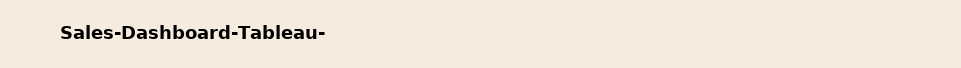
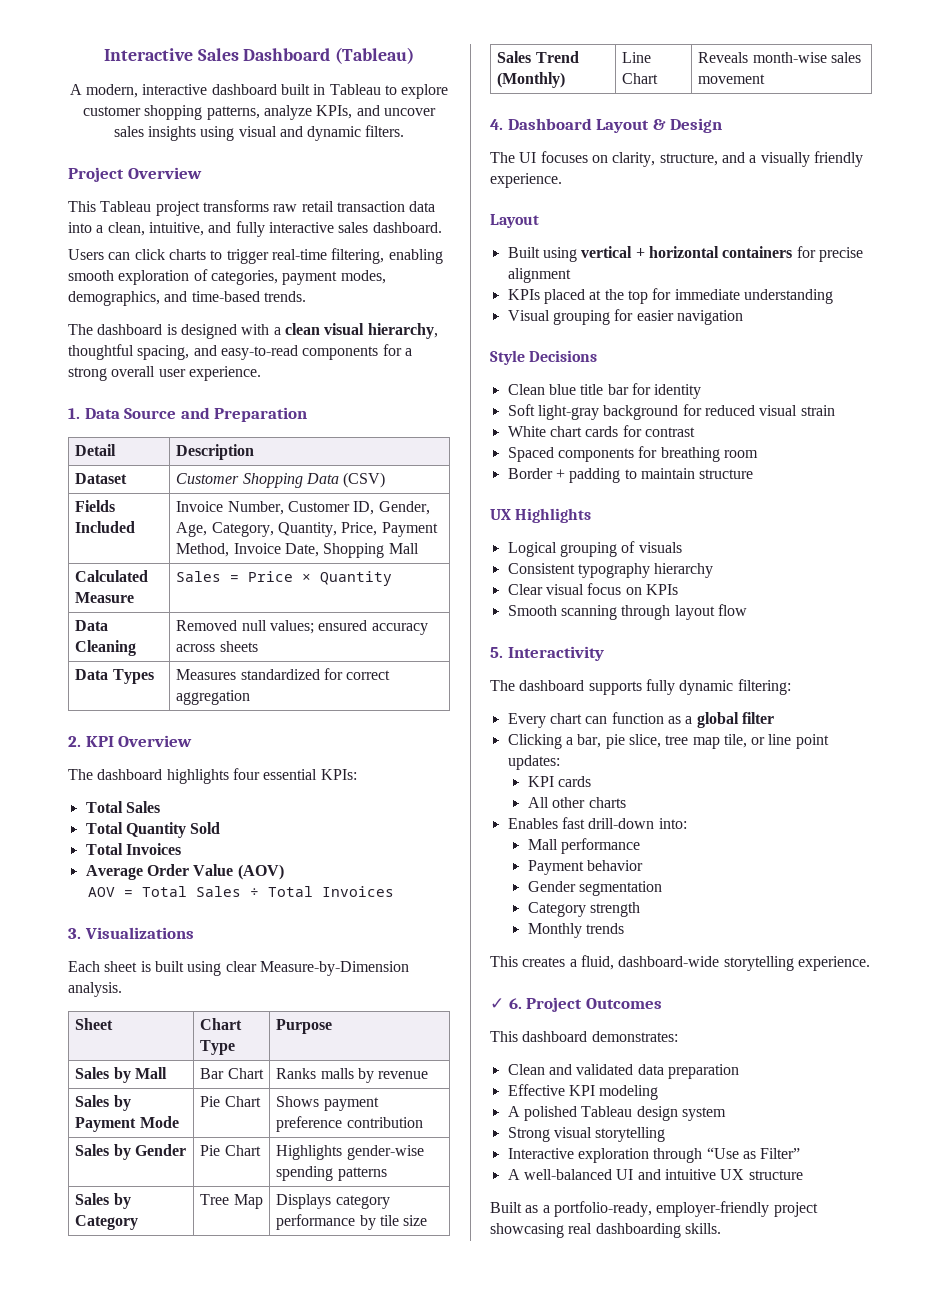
- Sales-Dashboard-Tableau-
+ Interactive Sales Dashboard (Tableau)
+ A modern, interactive dashboard built in Tableau to explore customer shopping patterns, analyze KPIs, and uncover sales insights using visual and dynamic filters.
+ Project Overview
+ This Tableau project transforms raw retail transaction data into a clean, intuitive, and fully interactive sales dashboard.
+ Users can click charts to trigger real-time filtering, enabling smooth exploration of categories, payment modes, demographics, and time-based trends.
+ The dashboard is designed with a clean visual hierarchy, thoughtful spacing, and easy-to-read components for a strong overall user experience.
+ 1. Data Source and Preparation
+ Detail | Description
+ Dataset | Customer Shopping Data (CSV)
+ Fields Included | Invoice Number, Customer ID, Gender, Age, Category, Quantity, Price, Payment Method, Invoice Date, Shopping Mall
+ Calculated Measure | Sales = Price × Quantity
+ Data Cleaning | Removed null values; ensured accuracy across sheets
+ Data Types | Measures standardized for correct aggregation
+ 2. KPI Overview
+ The dashboard highlights four essential KPIs:
+ Total Sales
+ Total Quantity Sold
+ Total Invoices
+ Average Order Value (AOV)
+ AOV = Total Sales ÷ Total Invoices
+ 3. Visualizations
+ Each sheet is built using clear Measure-by-Dimension analysis.
+ Sheet | Chart Type | Purpose
+ Sales by Mall | Bar Chart | Ranks malls by revenue
+ Sales by Payment Mode | Pie Chart | Shows payment preference contribution
+ Sales by Gender | Pie Chart | Highlights gender-wise spending patterns
+ Sales by Category | Tree Map | Displays category performance by tile size
+ Sales Trend (Monthly) | Line Chart | Reveals month-wise sales movement
+ 4. Dashboard Layout & Design
+ The UI focuses on clarity, structure, and a visually friendly experience.
+ Layout
+ Built using vertical + horizontal containers for precise alignment
+ KPIs placed at the top for immediate understanding
+ Visual grouping for easier navigation
+ Style Decisions
+ Clean blue title bar for identity
+ Soft light-gray background for reduced visual strain
+ White chart cards for contrast
+ Spaced components for breathing room
+ Border + padding to maintain structure
+ UX Highlights
+ Logical grouping of visuals
+ Consistent typography hierarchy
+ Clear visual focus on KPIs
+ Smooth scanning through layout flow
+ 5. Interactivity
+ The dashboard supports fully dynamic filtering:
+ Every chart can function as a global filter
+ Clicking a bar, pie slice, tree map tile, or line point updates:
+ KPI cards
+ All other charts
+ Enables fast drill-down into:
+ Mall performance
+ Payment behavior
+ Gender segmentation
+ Category strength
+ Monthly trends
+ This creates a fluid, dashboard-wide storytelling experience.
+ ✓ 6. Project Outcomes
+ This dashboard demonstrates:
+ Clean and validated data preparation
+ Effective KPI modeling
+ A polished Tableau design system
+ Strong visual storytelling
+ Interactive exploration through “Use as Filter”
+ A well-balanced UI and intuitive UX structure
+ Built as a portfolio-ready, employer-friendly project showcasing real dashboarding skills.

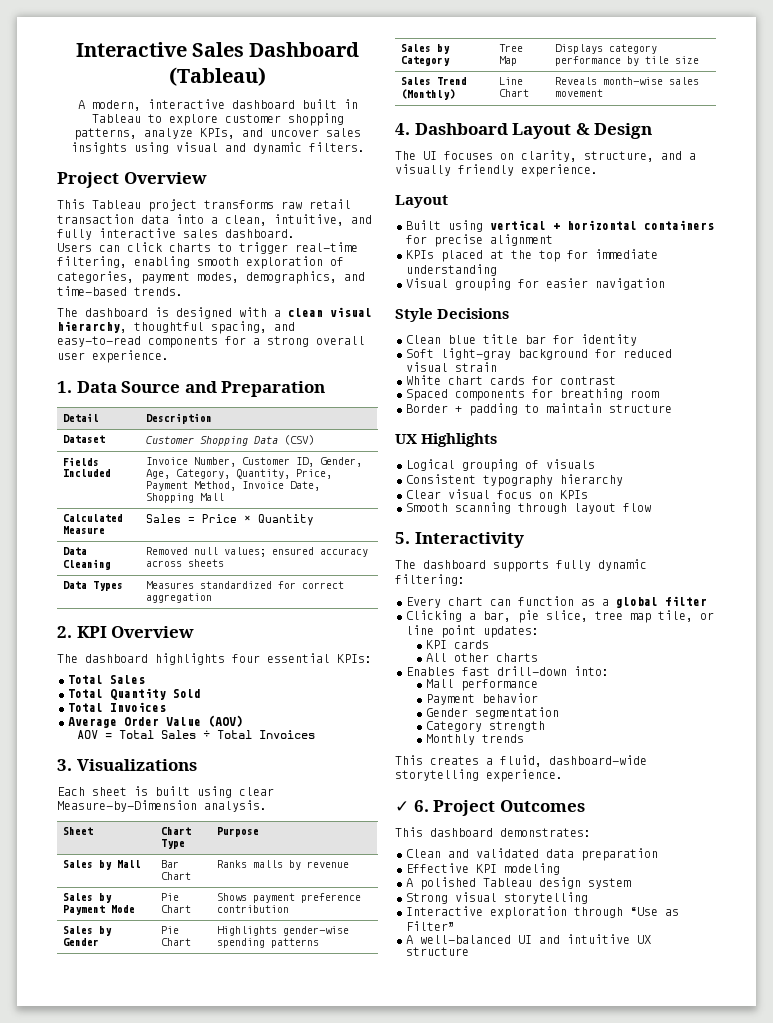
- Built as a portfolio-ready, employer-friendly project showcasing real dashboarding skills.

